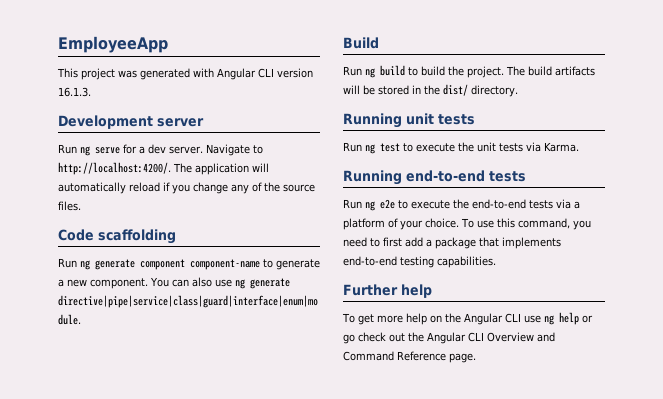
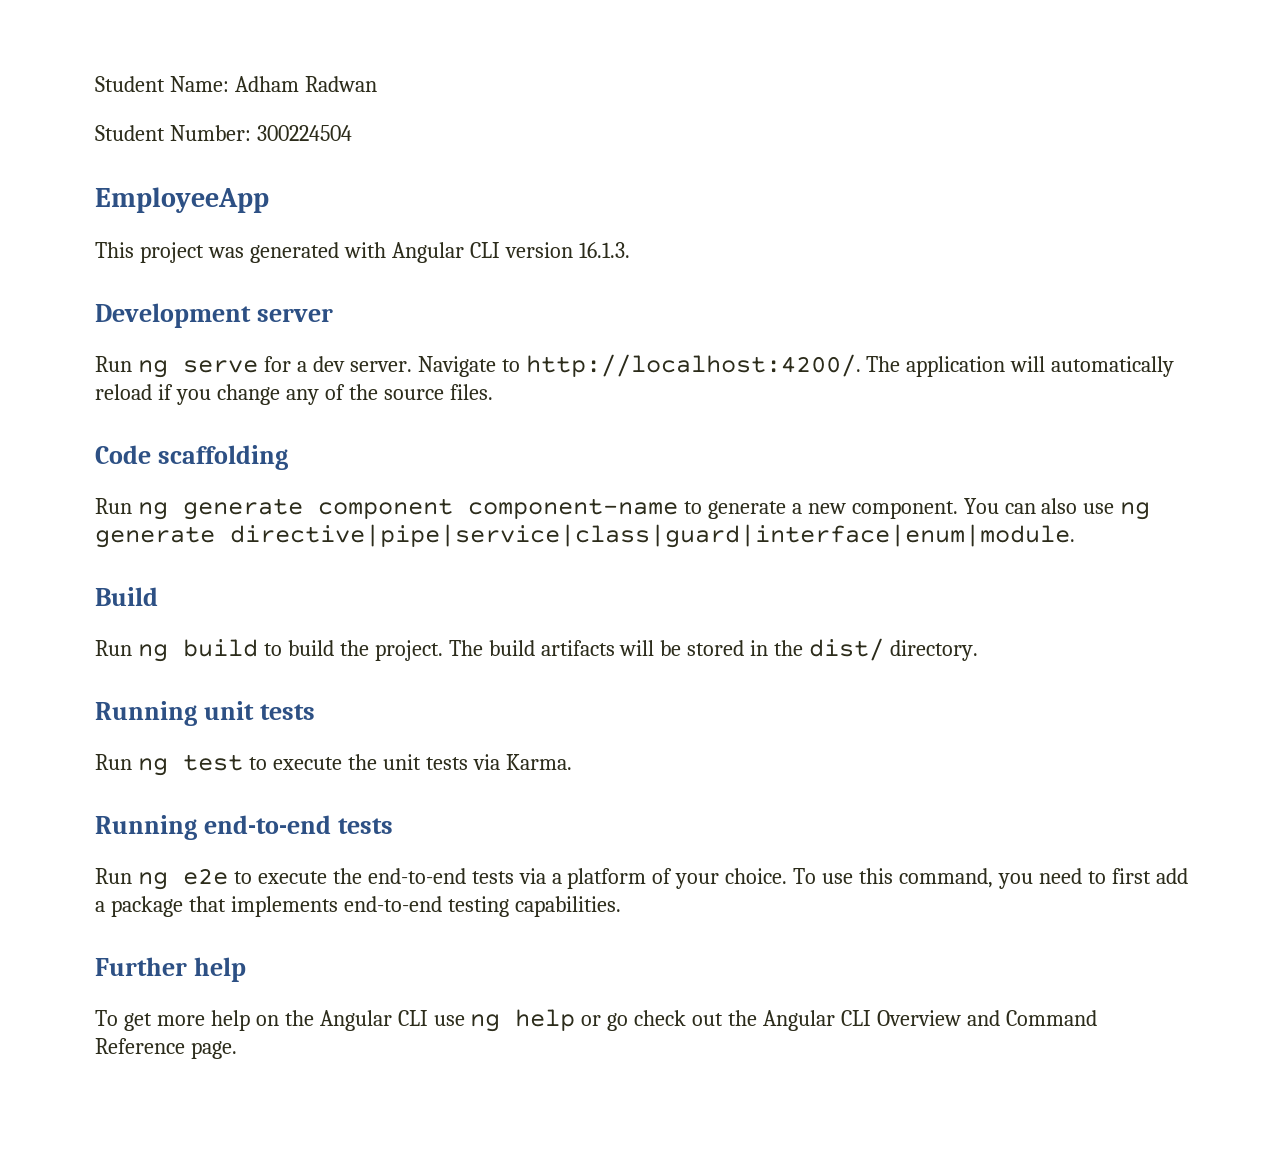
+ Student Name: Adham Radwan
+ Student Number: 300224504

